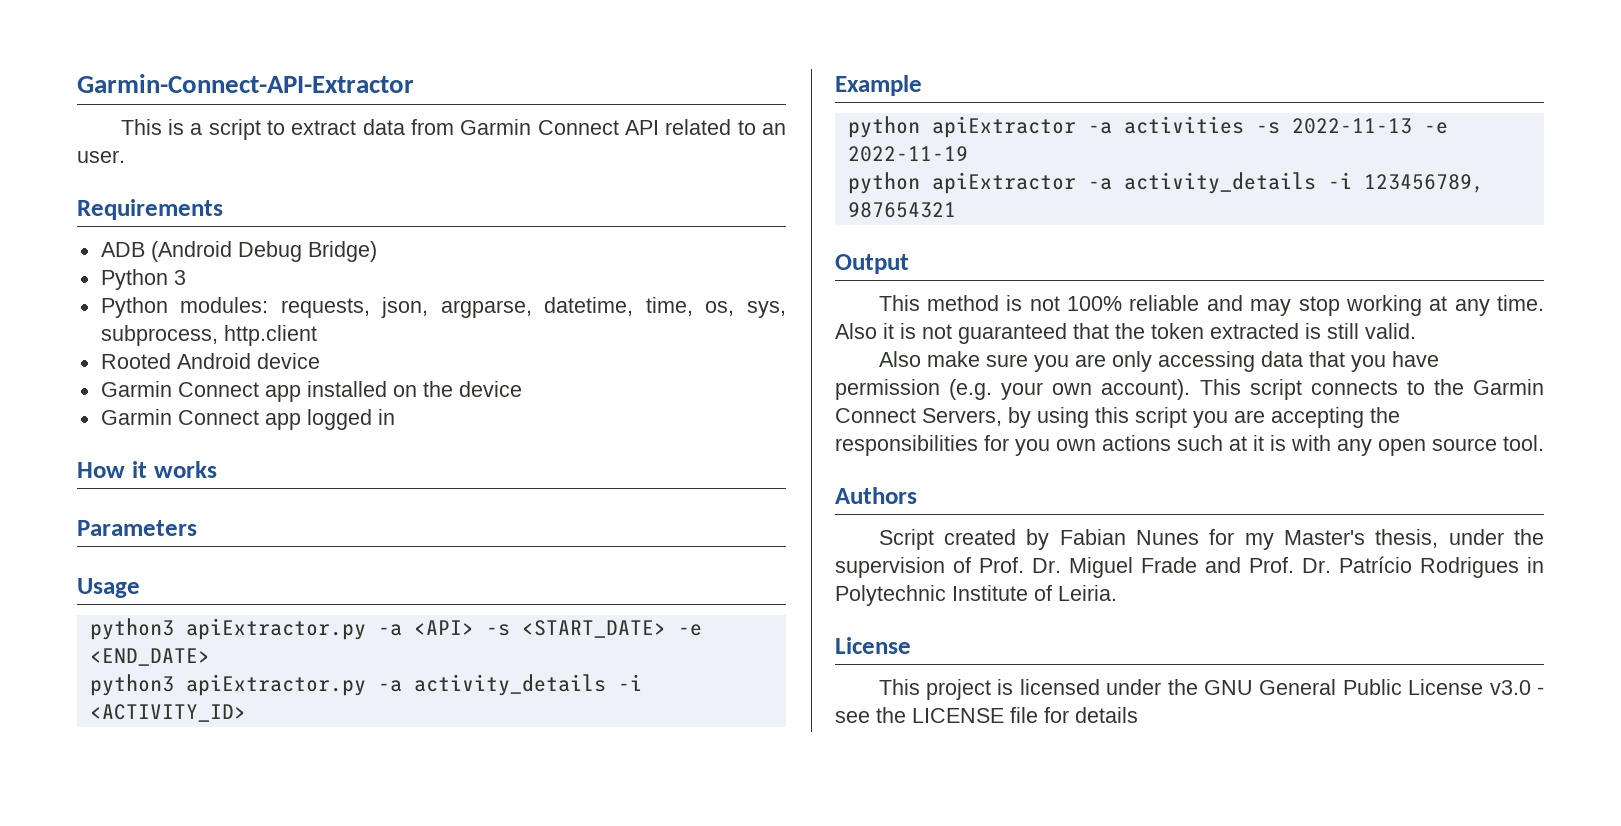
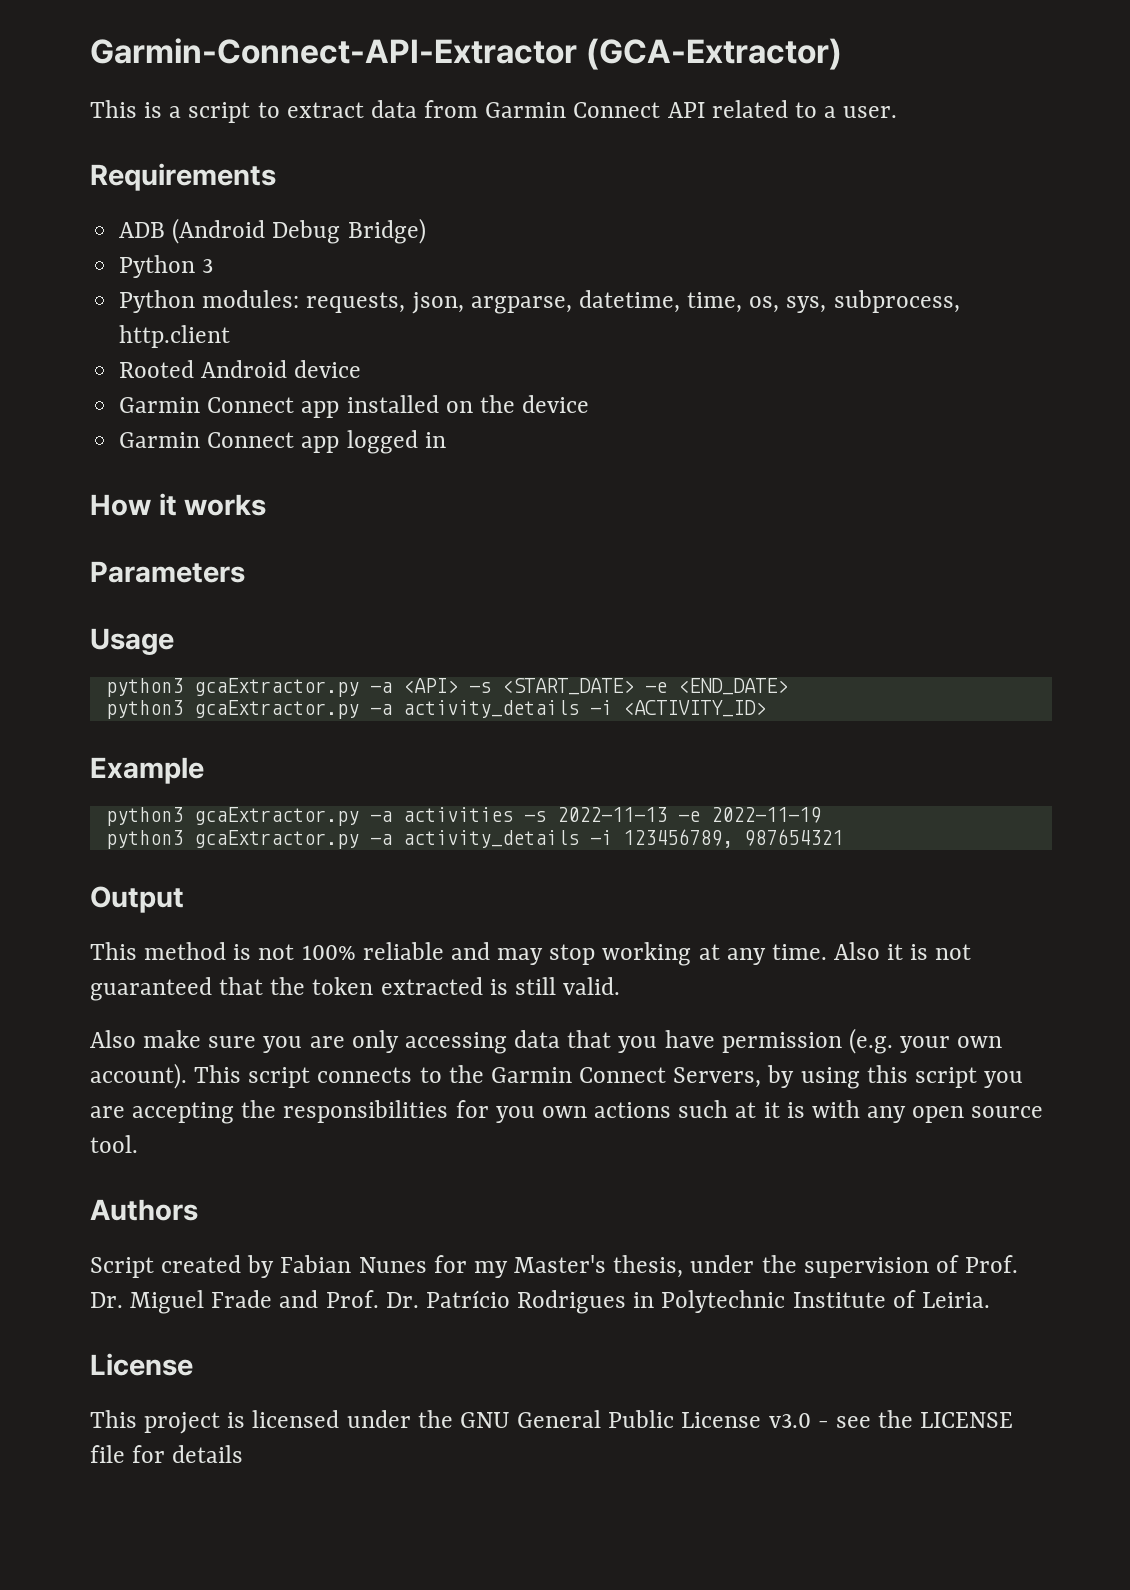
- Garmin-Connect-API-Extractor
+ Garmin-Connect-API-Extractor (GCA-Extractor)
- This is a script to extract data from Garmin Connect API related to an user.
+ This is a script to extract data from Garmin Connect API related to a user.
- python3 apiExtractor.py -a <API> -s <START_DATE> -e <END_DATE>
+ python3 gcaExtractor.py -a <API> -s <START_DATE> -e <END_DATE>
- python3 apiExtractor.py -a activity_details -i <ACTIVITY_ID>
+ python3 gcaExtractor.py -a activity_details -i <ACTIVITY_ID>
- python apiExtractor -a activities -s 2022-11-13 -e 2022-11-19
+ python3 gcaExtractor.py -a activities -s 2022-11-13 -e 2022-11-19
- python apiExtractor -a activity_details -i 123456789, 987654321
+ python3 gcaExtractor.py -a activity_details -i 123456789, 987654321

